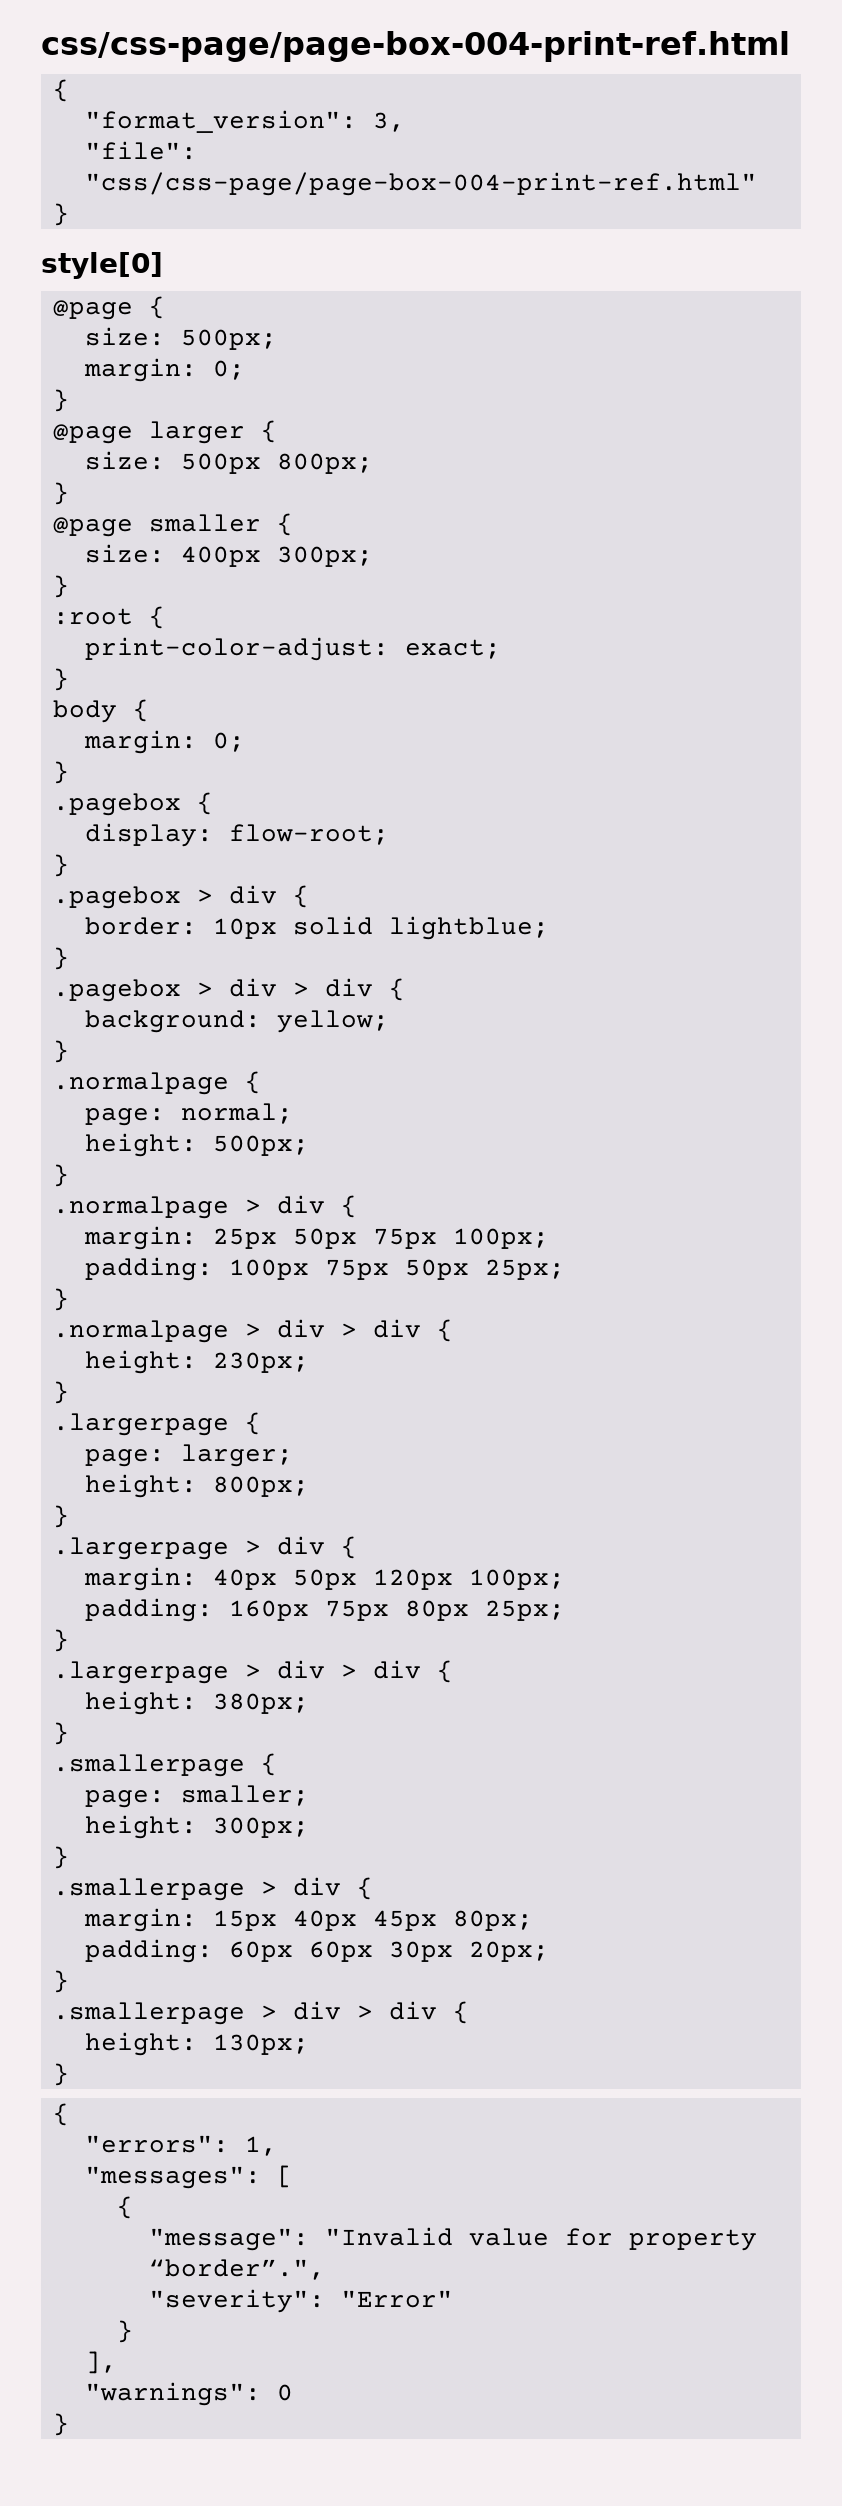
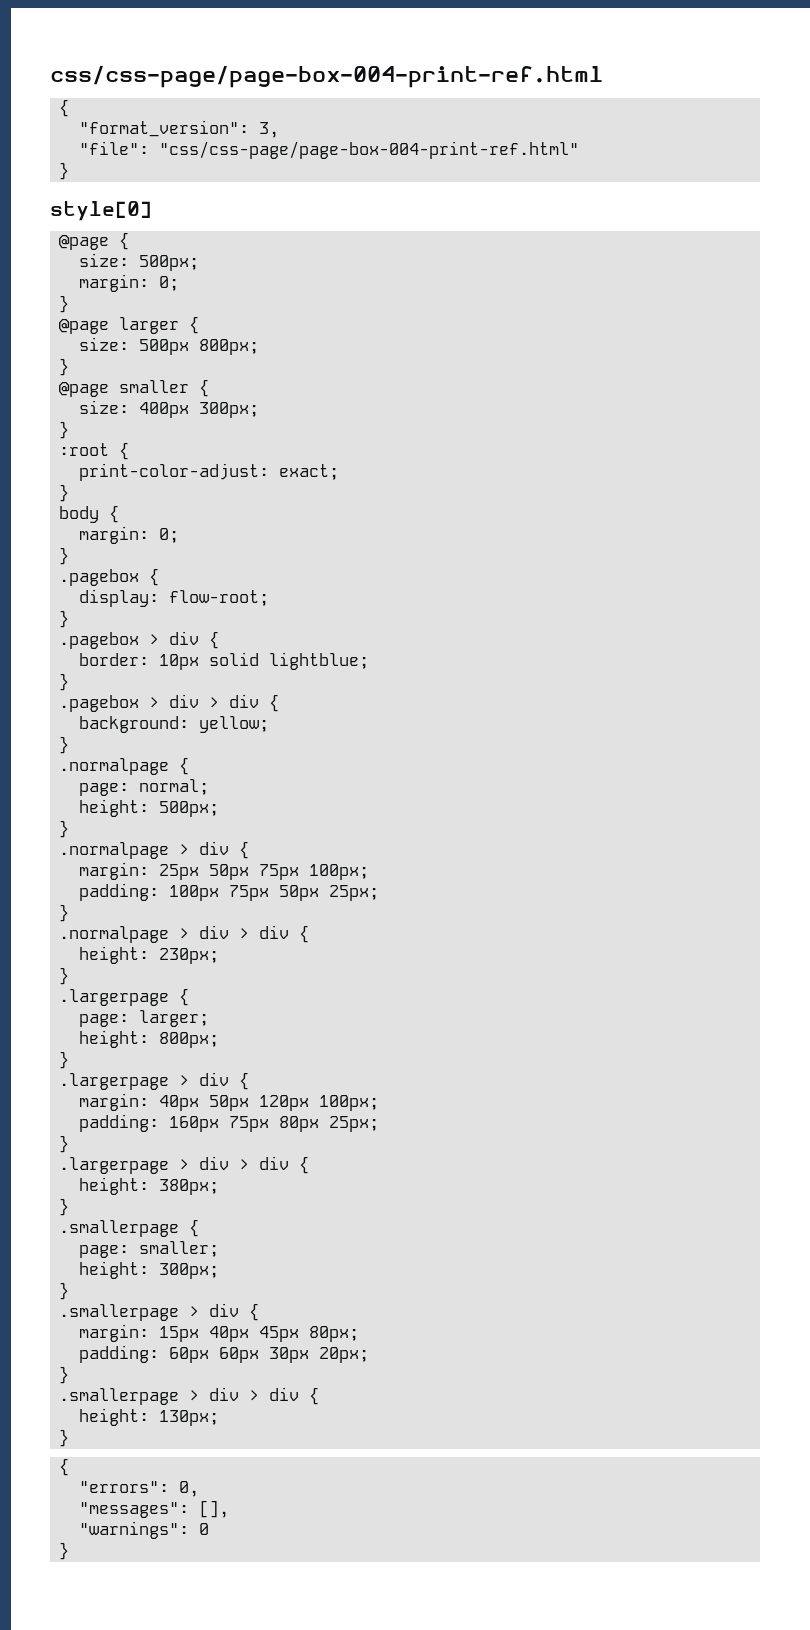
- "errors": 1,
+ "errors": 0,
- "messages": [
- {
- "message": "Invalid value for property “border”.",
- "severity": "Error"
- }
- ],
+ "messages": [],

